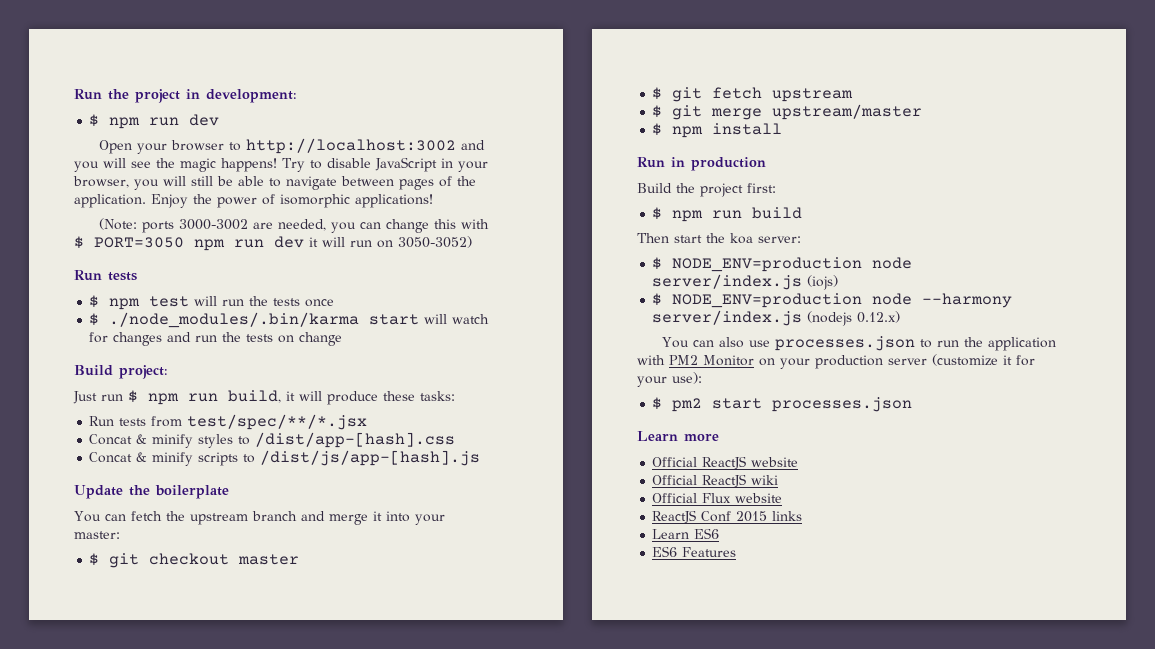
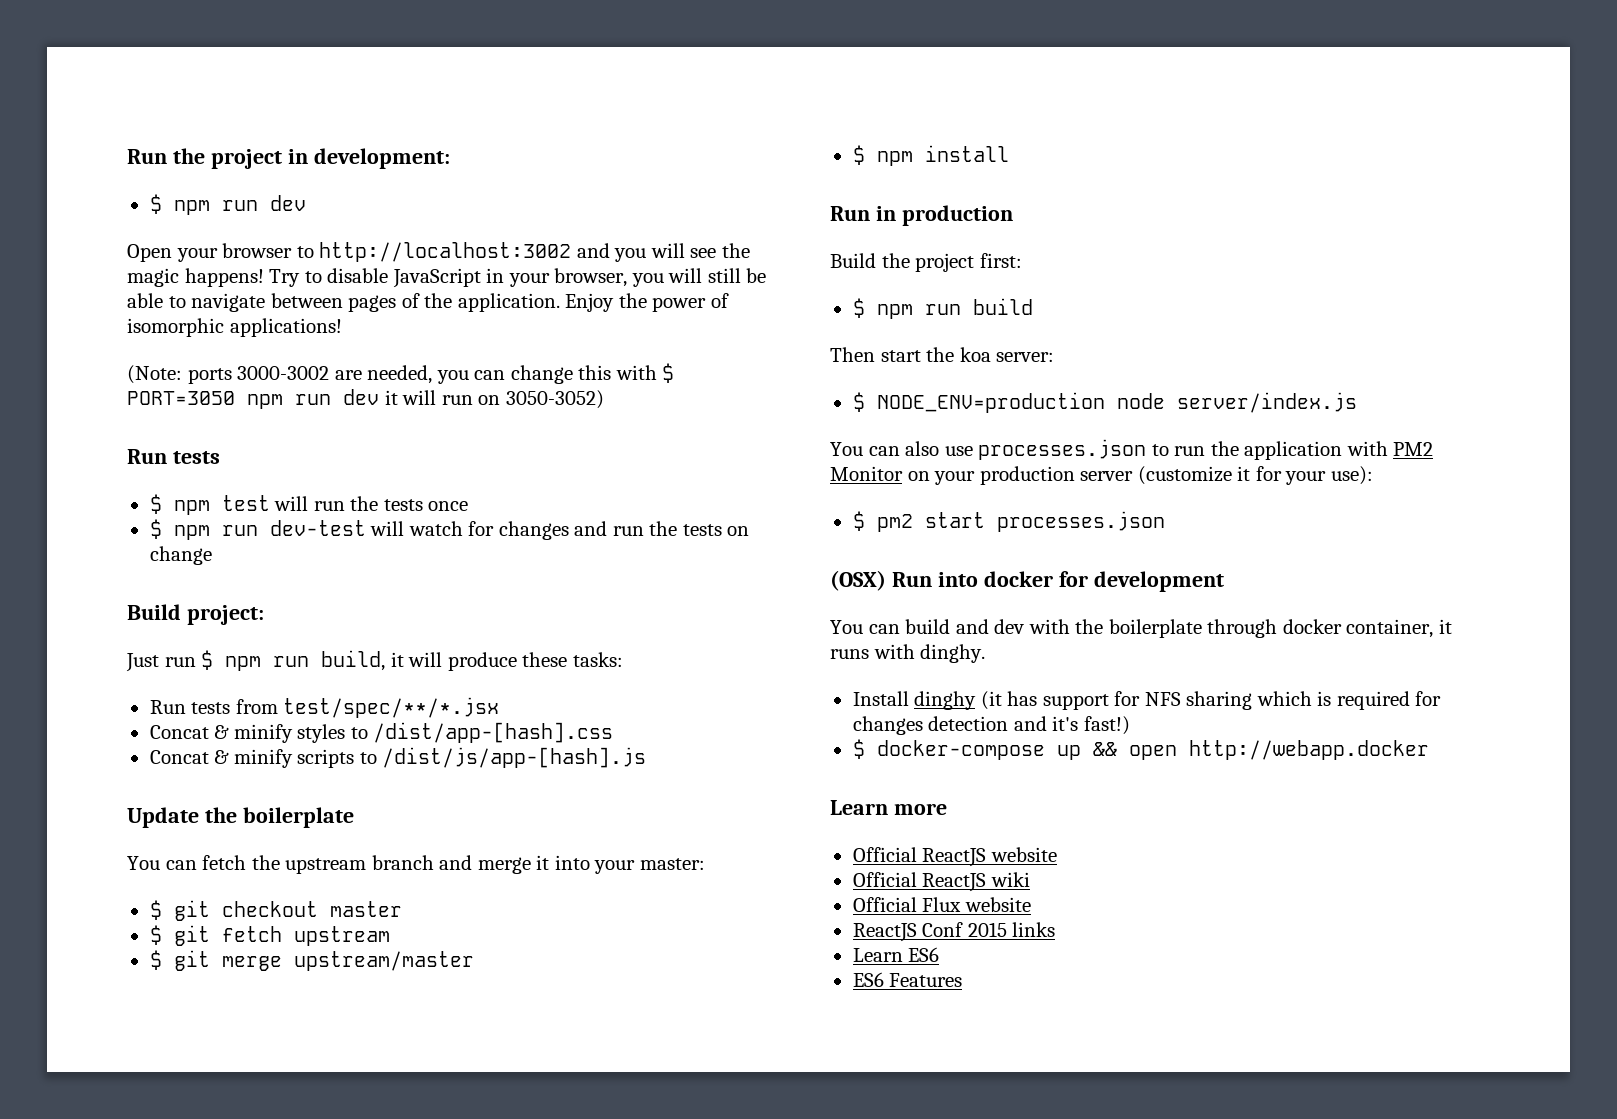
- $ ./node_modules/.bin/karma start will watch for changes and run the tests on change
+ $ npm run dev-test will watch for changes and run the tests on change
- $ NODE_ENV=production node server/index.js (iojs)
- $ NODE_ENV=production node --harmony server/index.js (nodejs 0.12.x)
+ $ NODE_ENV=production node server/index.js
+ (OSX) Run into docker for development
+ You can build and dev with the boilerplate through docker container, it runs with dinghy.
+ Install dinghy (it has support for NFS sharing which is required for changes detection and it's fast!)
+ $ docker-compose up && open http://webapp.docker

